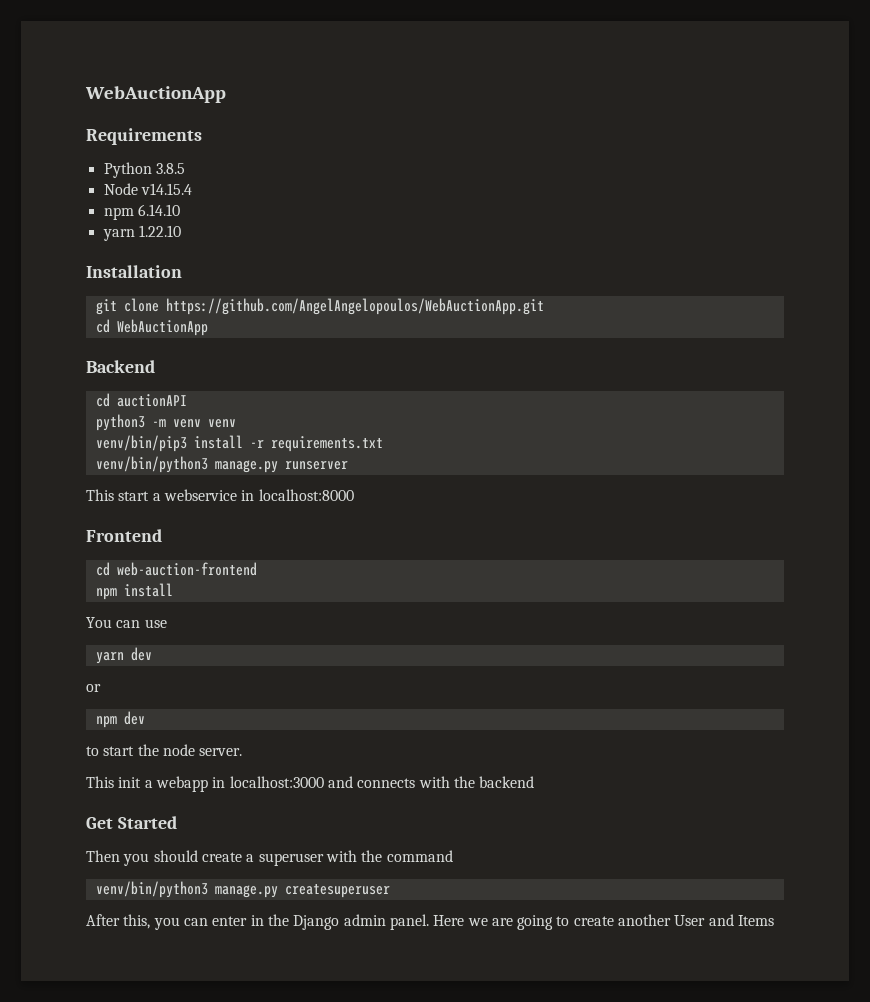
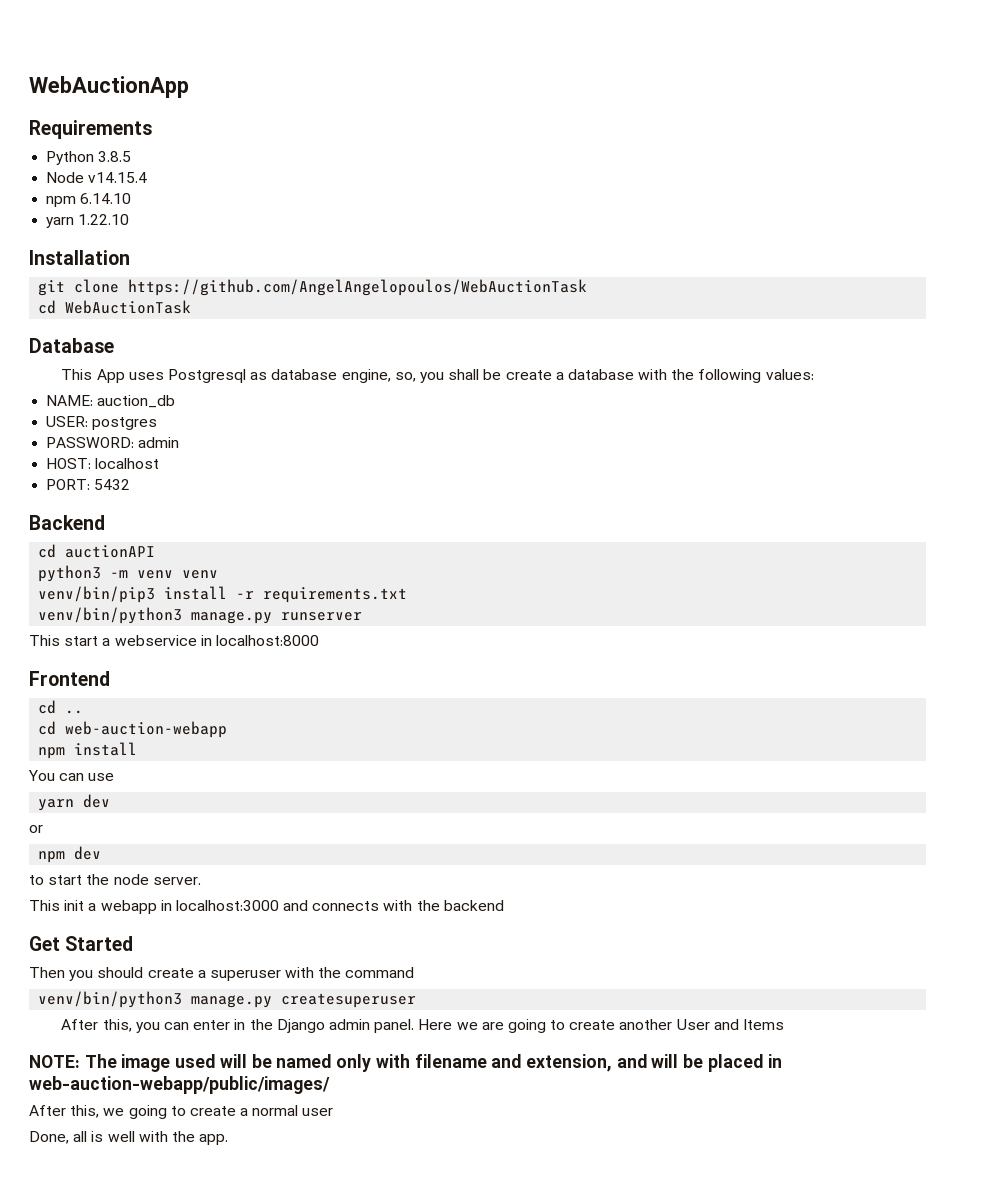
- git clone https://github.com/AngelAngelopoulos/WebAuctionApp.git
- cd WebAuctionApp
+ git clone https://github.com/AngelAngelopoulos/WebAuctionTask
+ cd WebAuctionTask
+ Database
+ This App uses Postgresql as database engine, so, you shall be create a database with the following values:
+ NAME: auction_db
+ USER: postgres
+ PASSWORD: admin
+ HOST: localhost
+ PORT: 5432
- cd web-auction-frontend
+ cd ..
+ cd web-auction-webapp
+ NOTE: The image used will be named only with filename and extension, and will be placed in web-auction-webapp/public/images/
+ After this, we going to create a normal user
+ Done, all is well with the app.

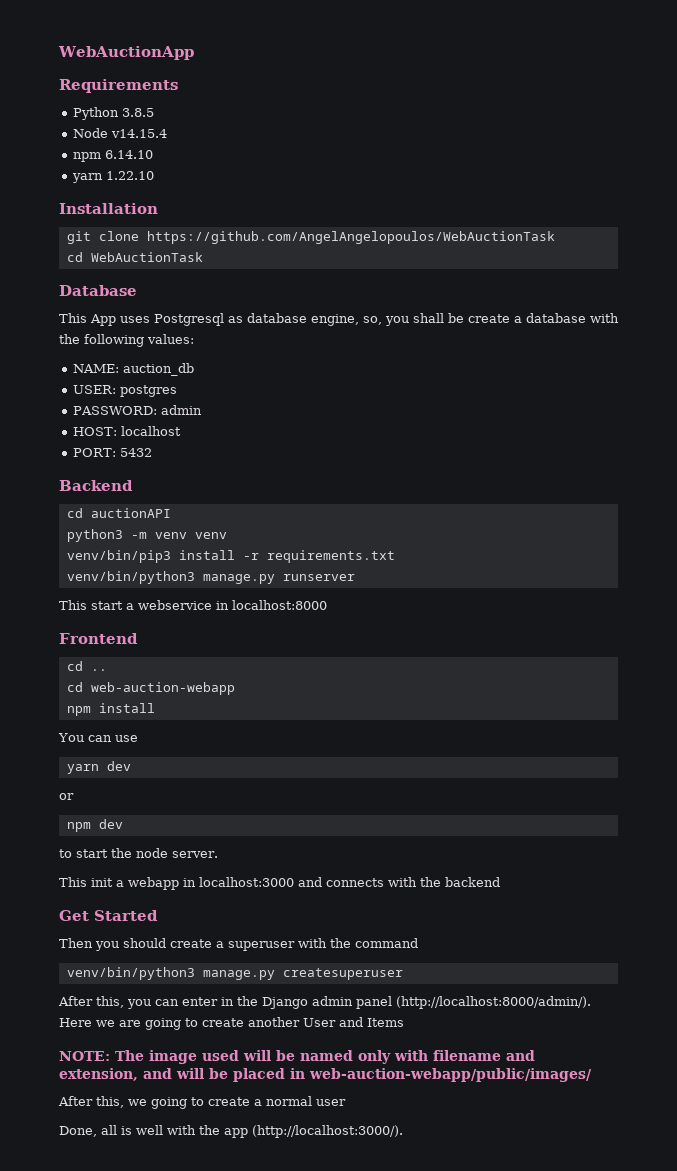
- After this, you can enter in the Django admin panel.
+ After this, you can enter in the Django admin panel (http://localhost:8000/admin/).
- Done, all is well with the app.
+ Done, all is well with the app (http://localhost:3000/).

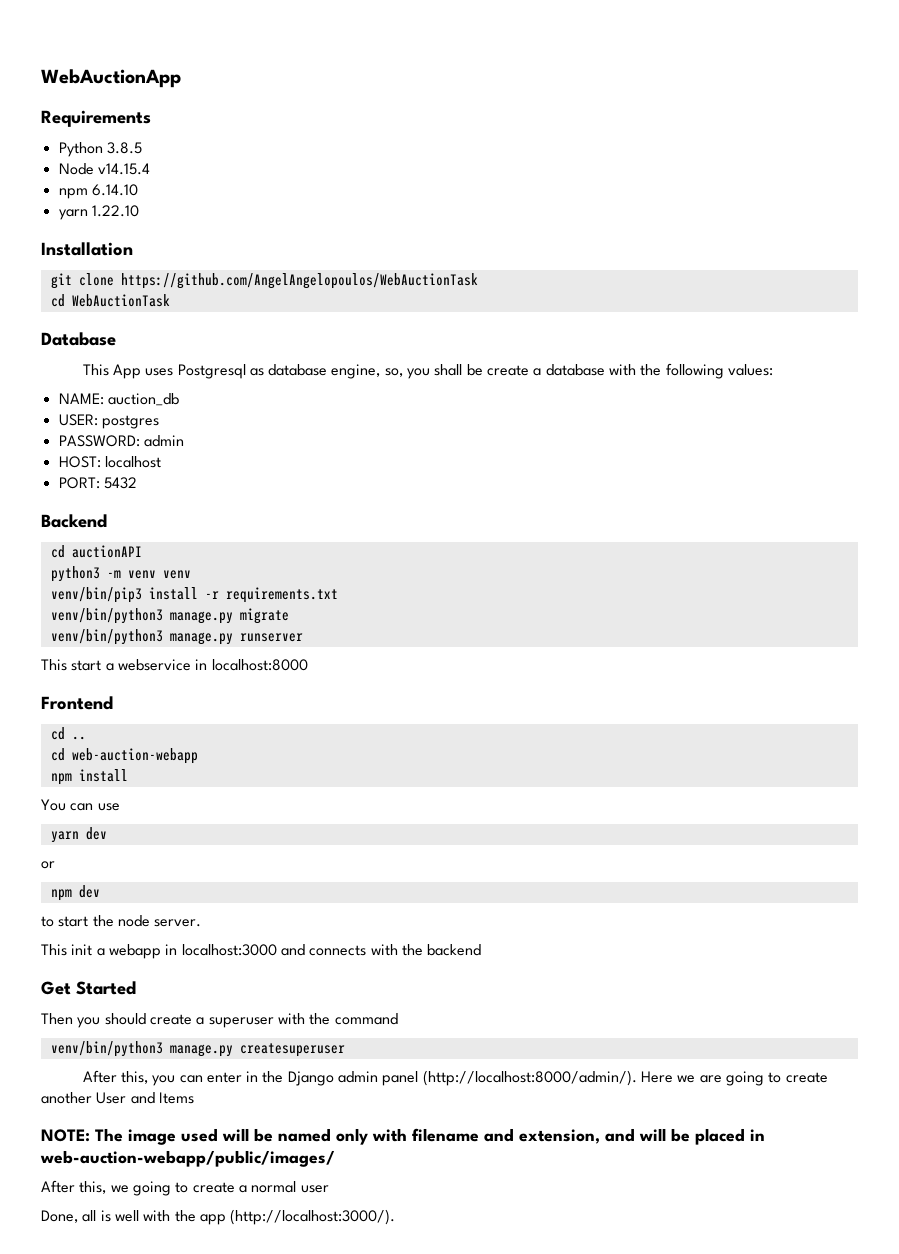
+ venv/bin/python3 manage.py migrate

